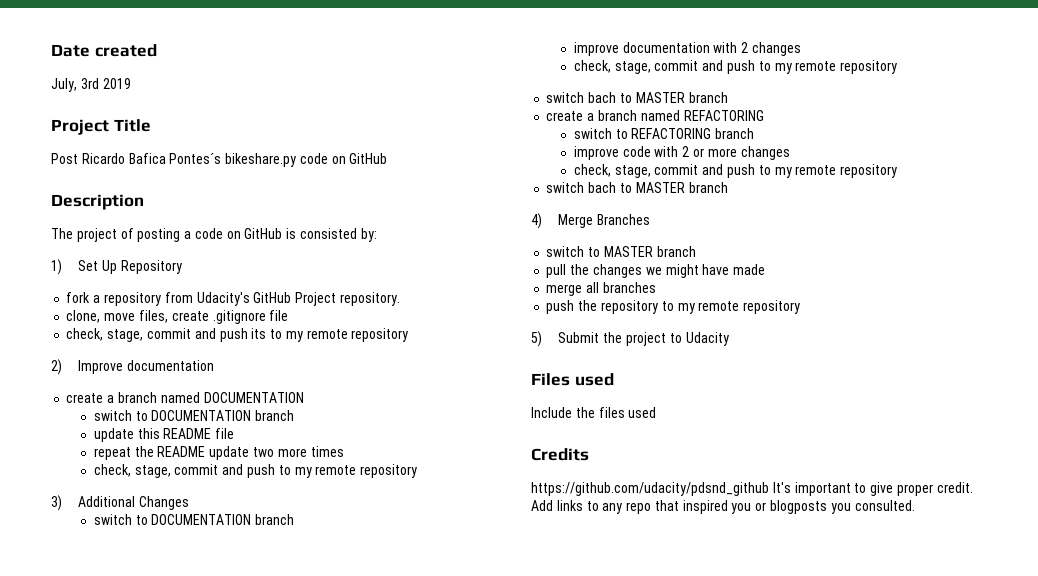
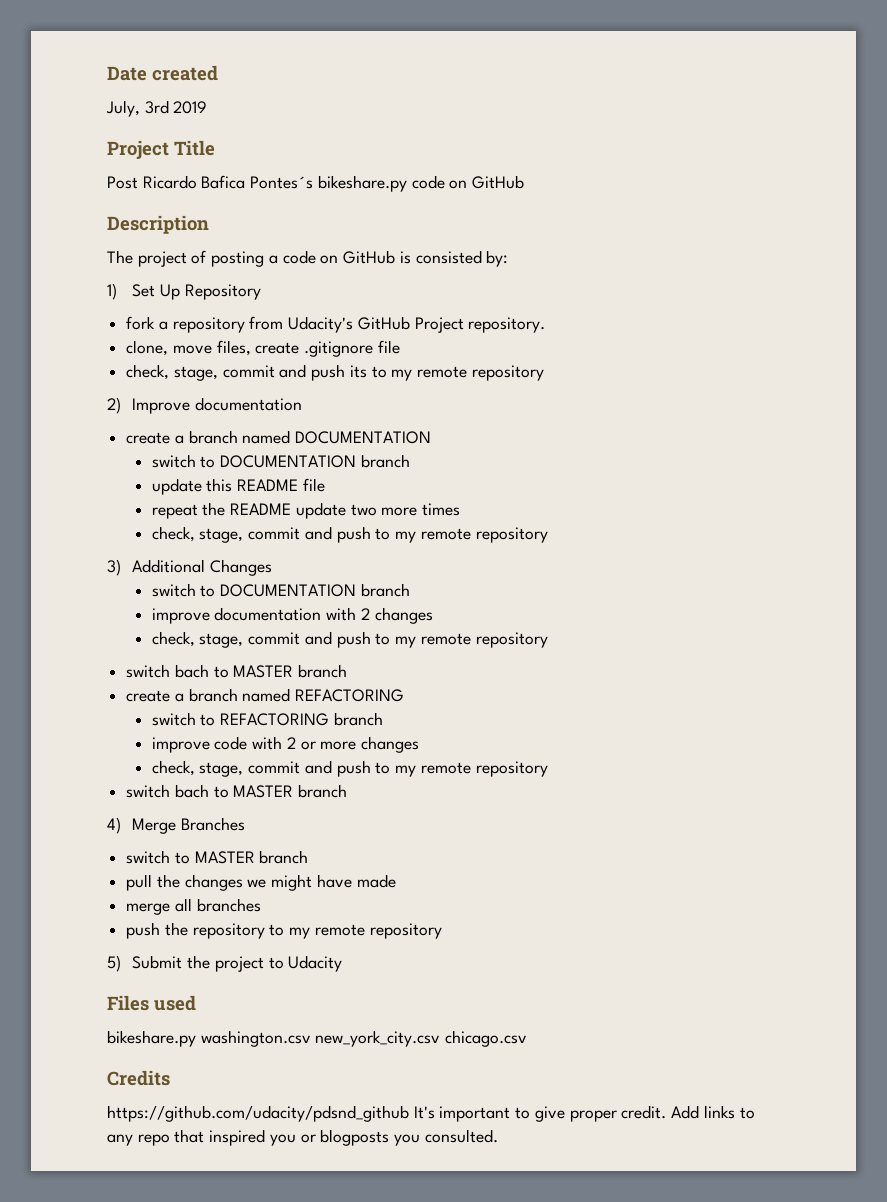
- Include the files used
+ bikeshare.py washington.csv new_york_city.csv chicago.csv

